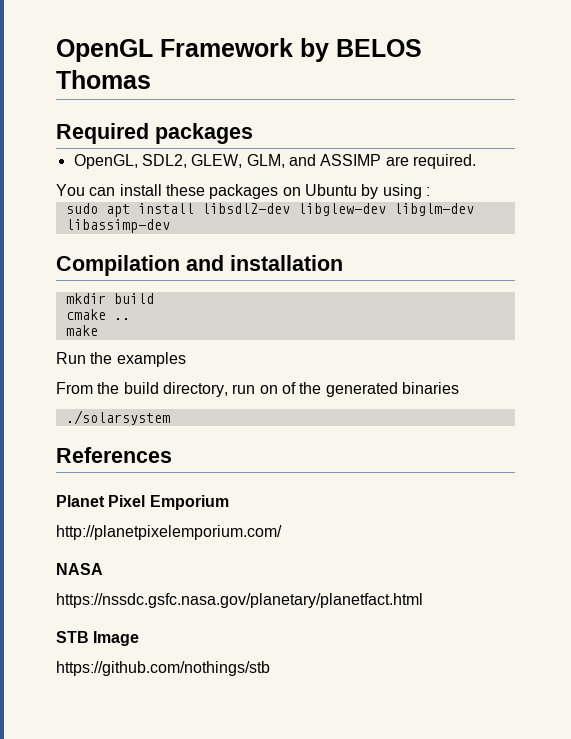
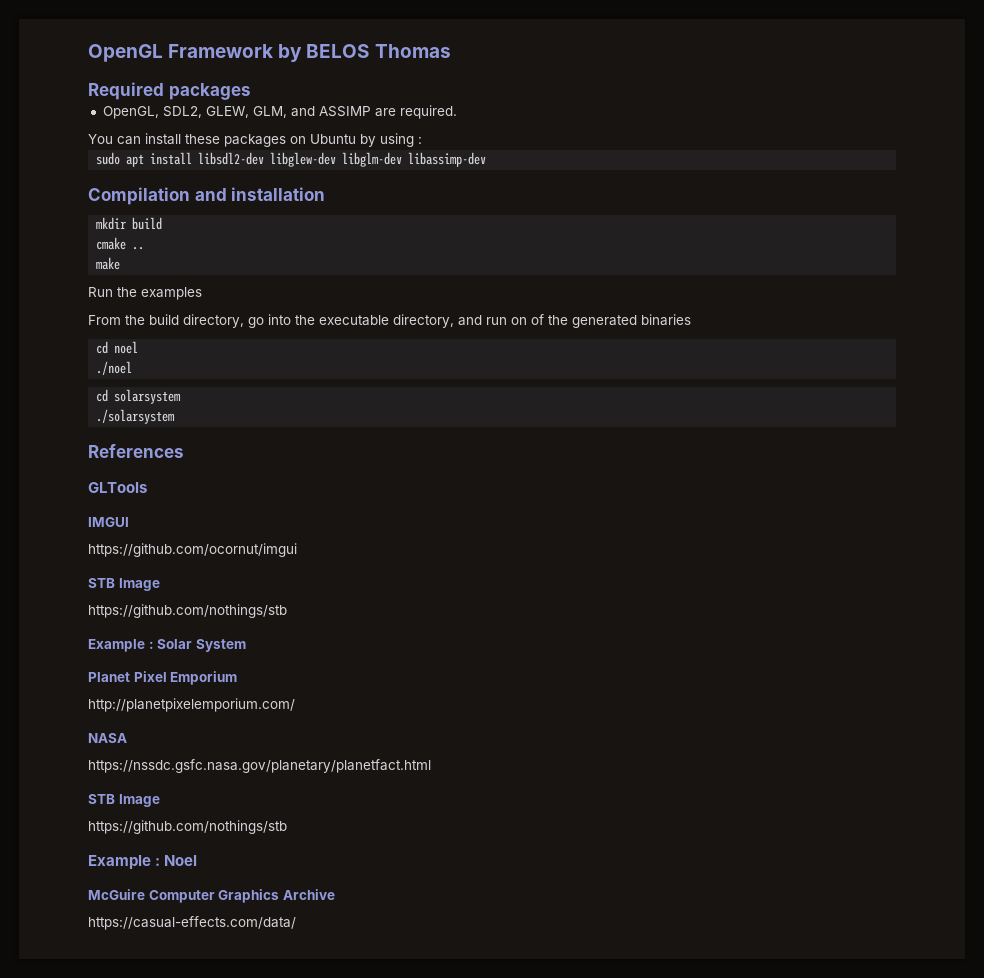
- From the build directory, run on of the generated binaries
+ From the build directory, go into the executable directory, and run on of the generated binaries
+ cd noel
+ ./noel
+ cd solarsystem
  ./solarsystem
  References
+ GLTools
+ IMGUI
+ https://github.com/ocornut/imgui
+ STB Image
+ https://github.com/nothings/stb
+ Example : Solar System
+ Example : Noel
+ McGuire Computer Graphics Archive
+ https://casual-effects.com/data/

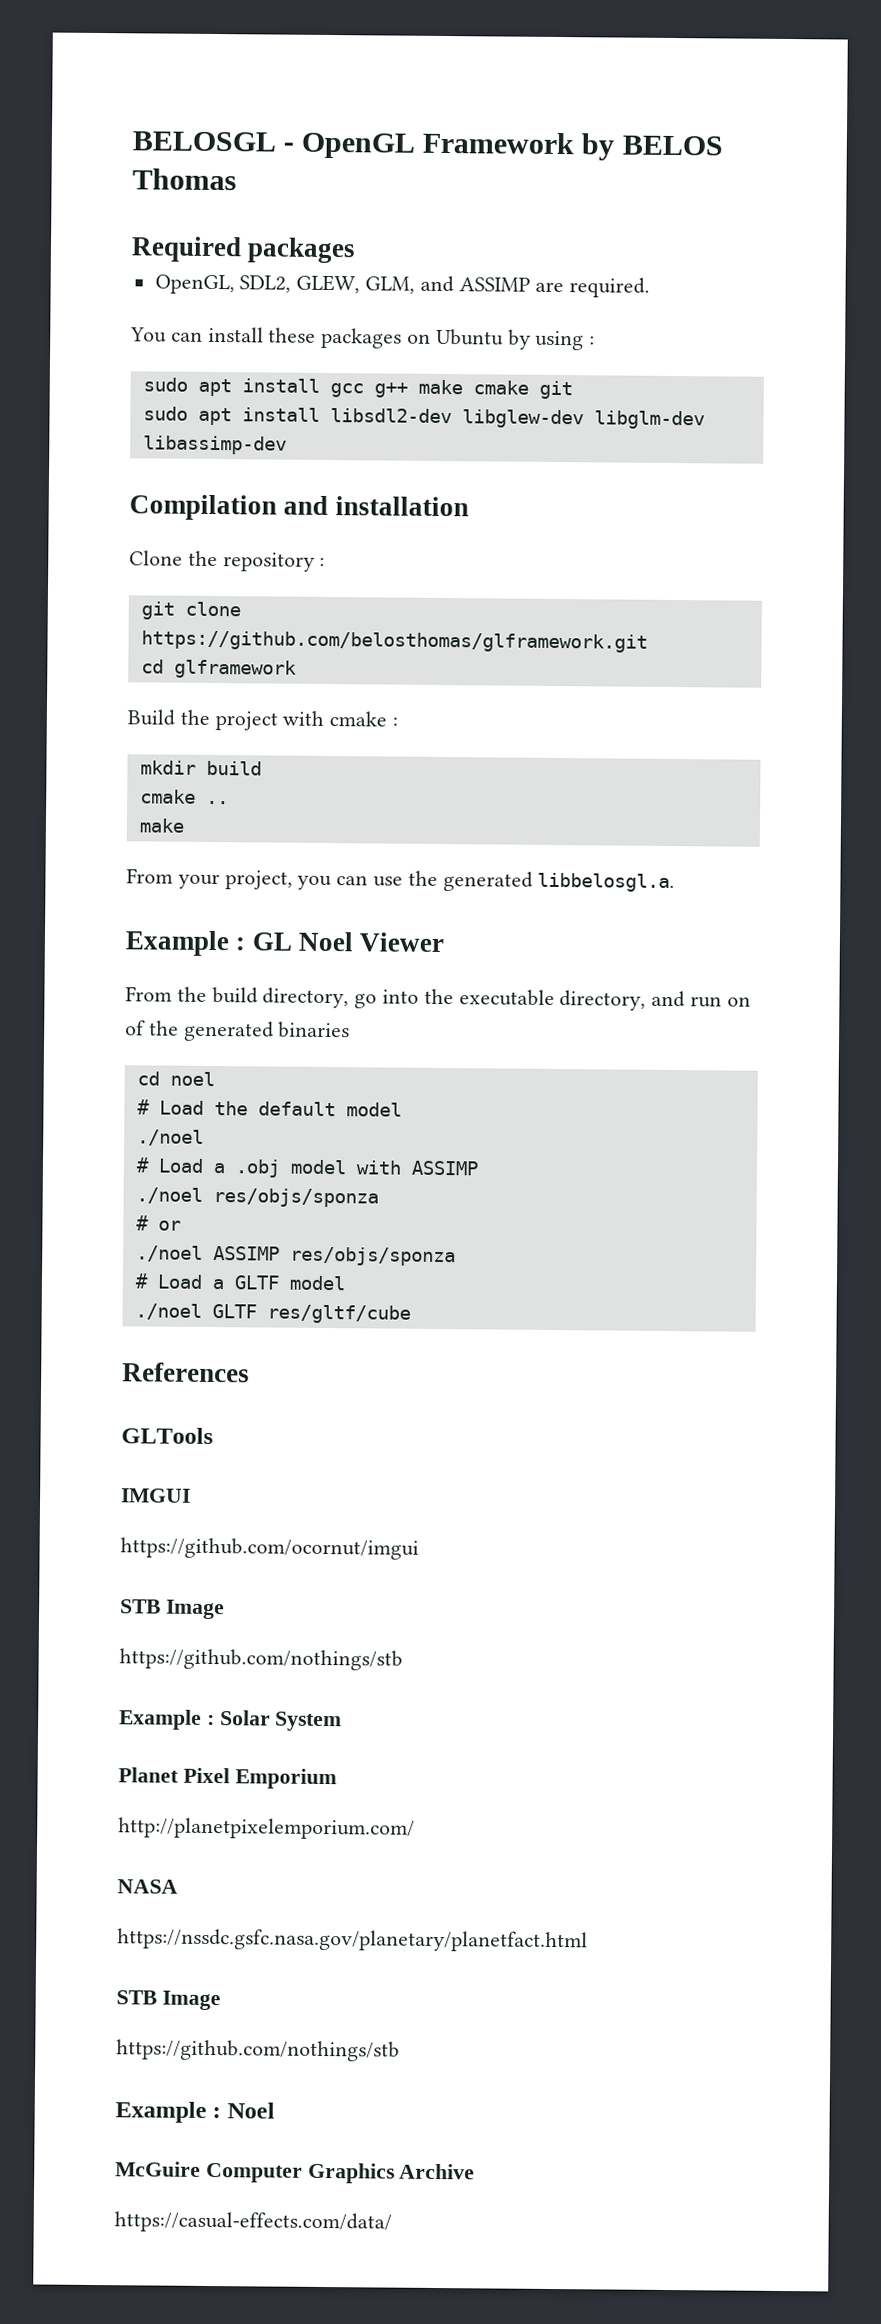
- OpenGL Framework by BELOS Thomas
+ BELOSGL - OpenGL Framework by BELOS Thomas
+ sudo apt install gcc g++ make cmake git
+ Clone the repository :
+ git clone https://github.com/belosthomas/glframework.git
+ cd glframework
+ Build the project with cmake :
- Run the examples
+ From your project, you can use the generated libbelosgl.a.
+ Example : GL Noel Viewer
+ # Load the default model
  ./noel
- cd solarsystem
- ./solarsystem
+ # Load a .obj model with ASSIMP
+ ./noel res/objs/sponza
+ # or
+ ./noel ASSIMP res/objs/sponza
+ # Load a GLTF model
+ ./noel GLTF res/gltf/cube

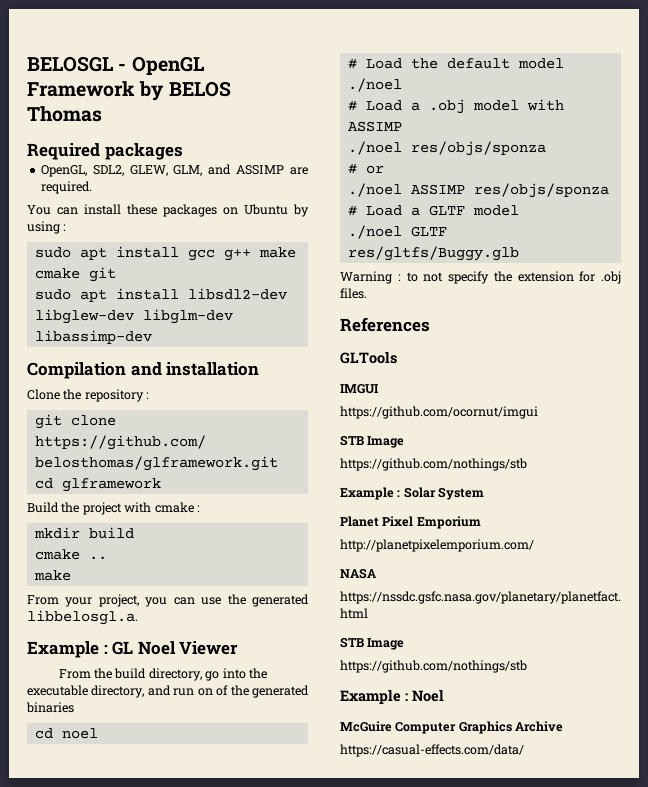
- ./noel GLTF res/gltf/cube
+ ./noel GLTF res/gltfs/Buggy.glb
+ Warning : to not specify the extension for .obj files.

